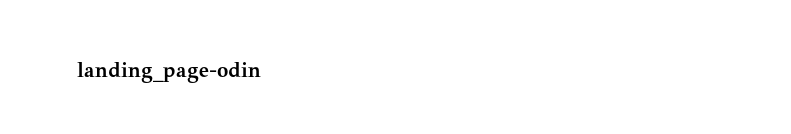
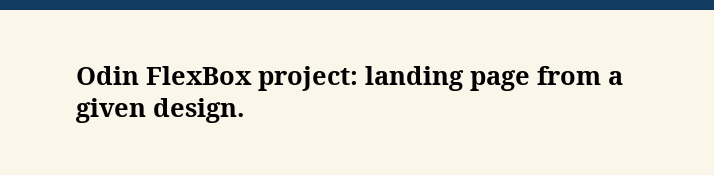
- landing_page-odin
+ Odin FlexBox project: landing page from a given design.

